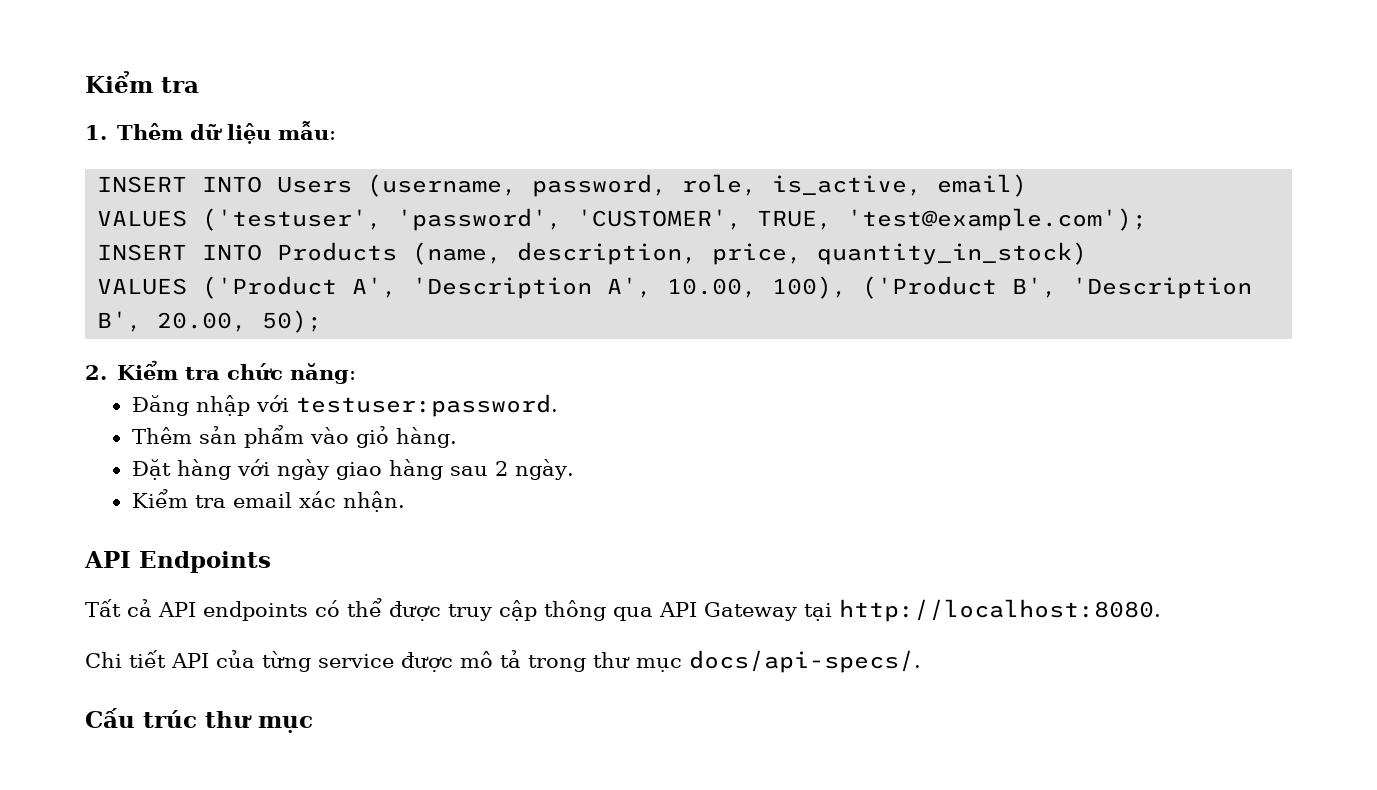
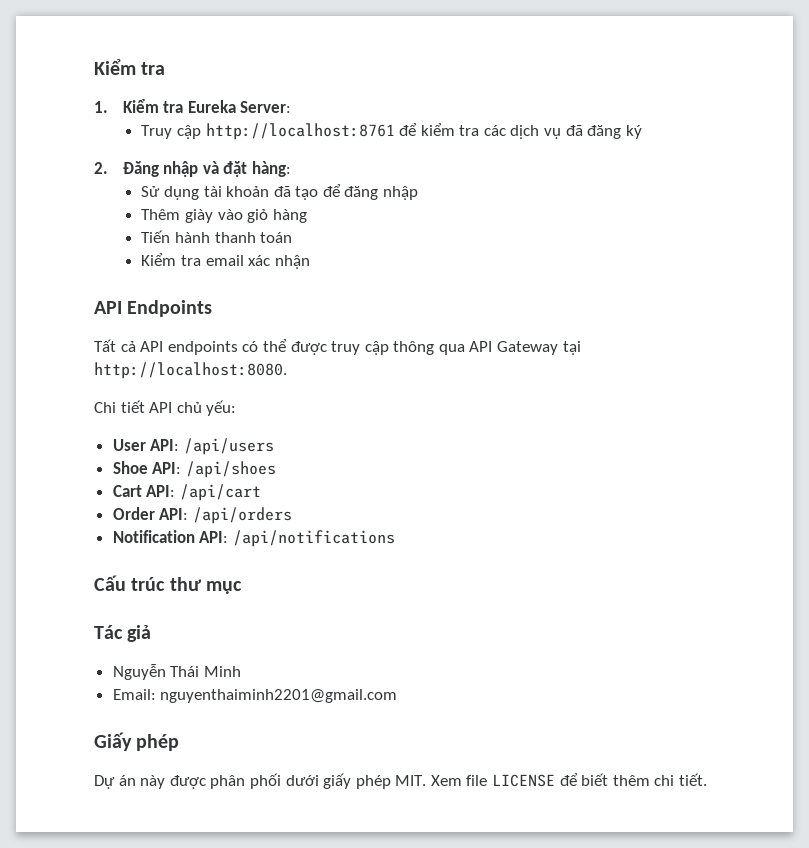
- 1. Thêm dữ liệu mẫu:
- INSERT INTO Users (username, password, role, is_active, email)
- VALUES ('testuser', 'password', 'CUSTOMER', TRUE, 'test@example.com');
- INSERT INTO Products (name, description, price, quantity_in_stock)
- VALUES ('Product A', 'Description A', 10.00, 100), ('Product B', 'Description B', 20.00, 50);
- 2. Kiểm tra chức năng:
- Đăng nhập với testuser:password.
- Thêm sản phẩm vào giỏ hàng.
- Đặt hàng với ngày giao hàng sau 2 ngày.
+ 1. Kiểm tra Eureka Server:
+ Truy cập http://localhost:8761 để kiểm tra các dịch vụ đã đăng ký
+ 2. Đăng nhập và đặt hàng:
+ Sử dụng tài khoản đã tạo để đăng nhập
+ Thêm giày vào giỏ hàng
+ Tiến hành thanh toán
- Kiểm tra email xác nhận.
+ Kiểm tra email xác nhận
- Chi tiết API của từng service được mô tả trong thư mục docs/api-specs/.
+ Chi tiết API chủ yếu:
+ User API: /api/users
+ Shoe API: /api/shoes
+ Cart API: /api/cart
+ Order API: /api/orders
+ Notification API: /api/notifications
  Cấu trúc thư mục
+ Tác giả
+ Nguyễn Thái Minh
+ Email: nguyenthaiminh2201@gmail.com
+ Giấy phép
+ Dự án này được phân phối dưới giấy phép MIT. Xem file LICENSE để biết thêm chi tiết.

